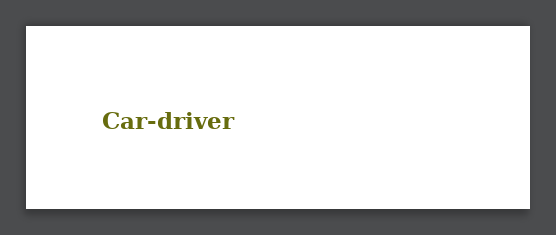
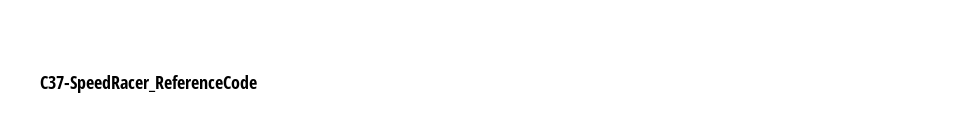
- Car-driver
+ C37-SpeedRacer_ReferenceCode

